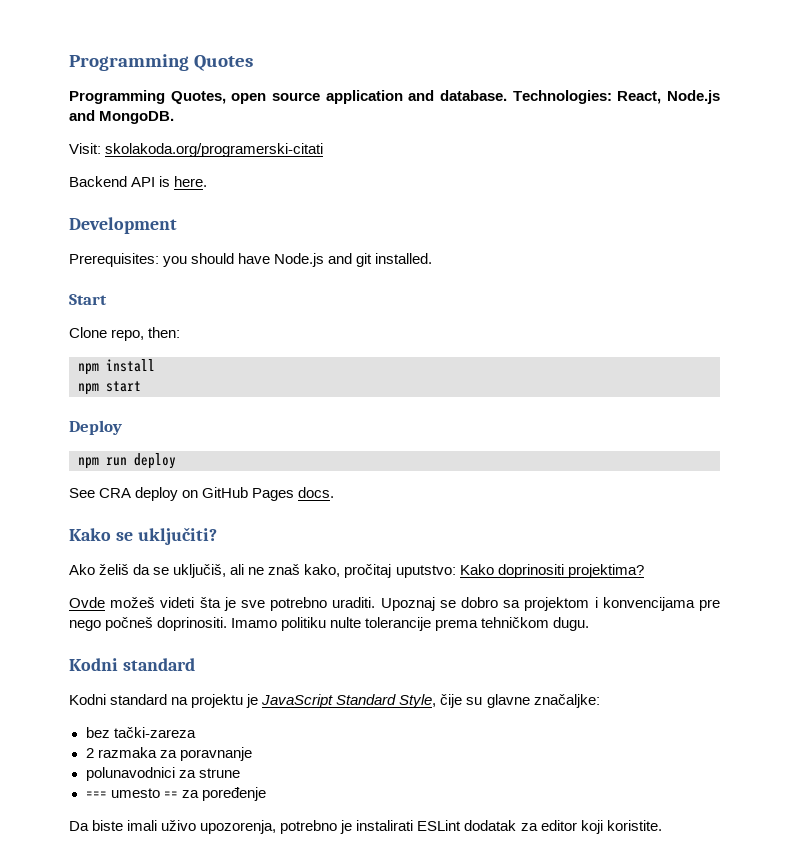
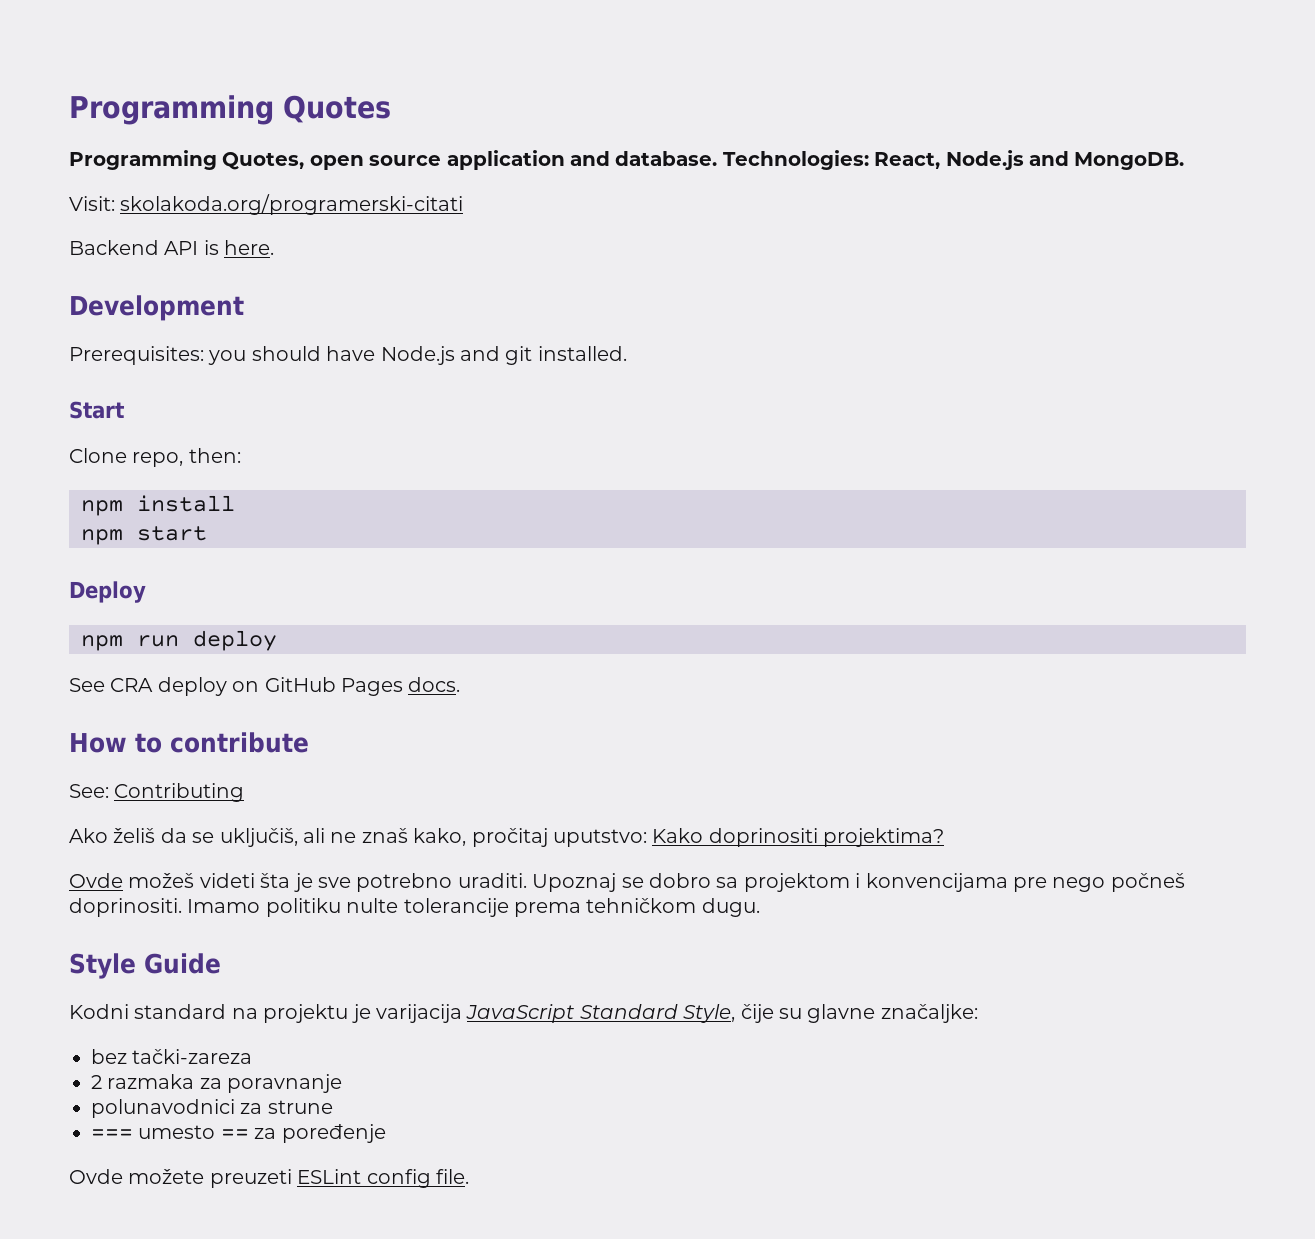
- Kako se uključiti?
+ How to contribute
+ See: Contributing
  Imamo politiku nulte tolerancije prema tehničkom dugu.
- Kodni standard
+ Style Guide
- Kodni standard na projektu je JavaScript Standard Style, čije su glavne značaljke:
+ Kodni standard na projektu je varijacija JavaScript Standard Style, čije su glavne značaljke:
- Da biste imali uživo upozorenja, potrebno je instalirati ESLint dodatak za editor koji koristite.
+ Ovde možete preuzeti ESLint config file.

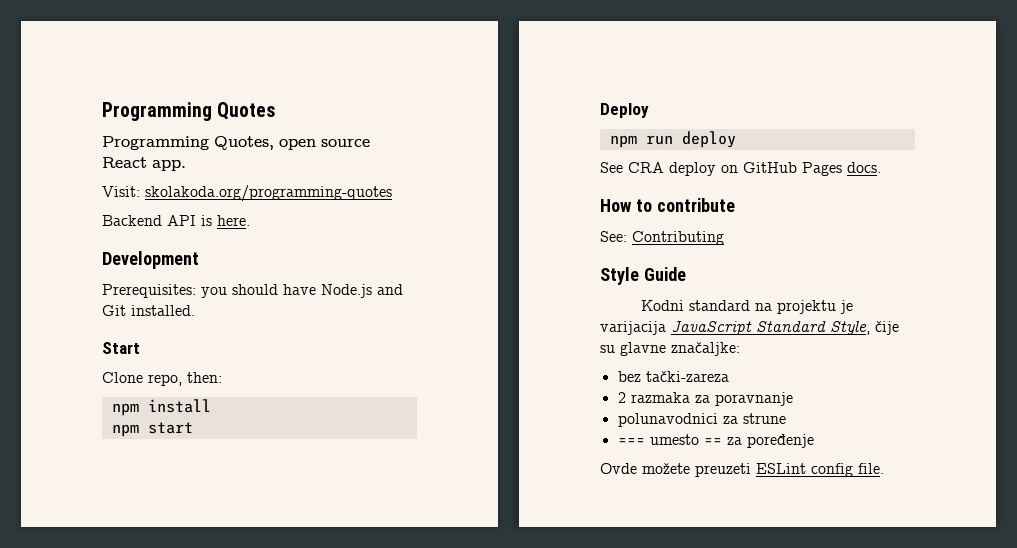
- Programming Quotes, open source application and database. Technologies: React, Node.js and MongoDB.
+ Programming Quotes, open source React app.
- Visit: skolakoda.org/programerski-citati
+ Visit: skolakoda.org/programming-quotes
- Prerequisites: you should have Node.js and git installed.
+ Prerequisites: you should have Node.js and Git installed.
- Ako želiš da se uključiš, ali ne znaš kako, pročitaj uputstvo: Kako doprinositi projektima?
- Ovde možeš videti šta je sve potrebno uraditi. Upoznaj se dobro sa projektom i konvencijama pre nego počneš doprinositi. Imamo politiku nulte tolerancije prema tehničkom dugu.

